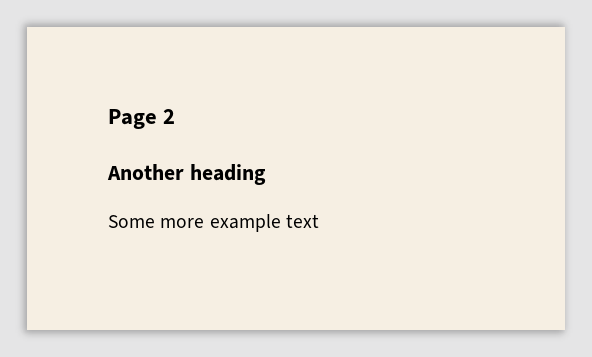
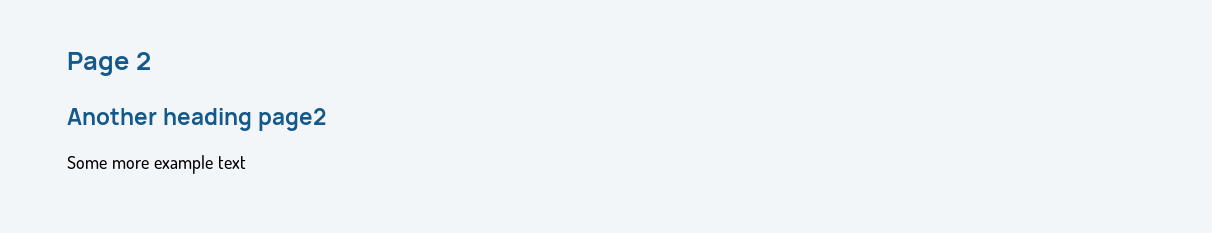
- Another heading
+ Another heading page2

